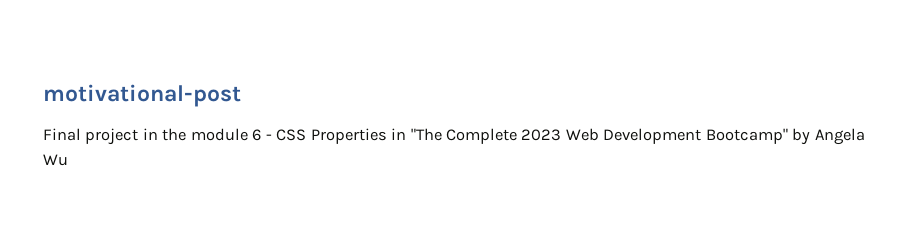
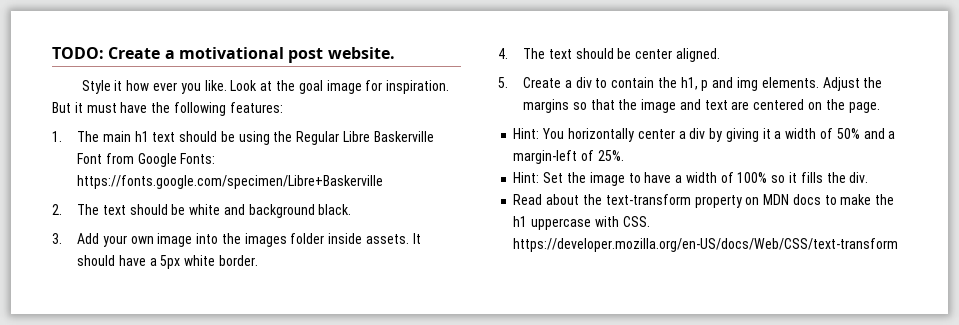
- motivational-post
- Final project in the module 6 - CSS Properties in "The Complete 2023 Web Development Bootcamp" by Angela Wu
+ TODO: Create a motivational post website.
+ Style it how ever you like. Look at the goal image for inspiration. But it must have the following features:
+ 1. The main h1 text should be using the Regular Libre Baskerville Font from Google Fonts: https://fonts.google.com/specimen/Libre+Baskerville
+ 2. The text should be white and background black.
+ 3. Add your own image into the images folder inside assets. It should have a 5px white border.
+ 4. The text should be center aligned.
+ 5. Create a div to contain the h1, p and img elements. Adjust the margins so that the image and text are centered on the page.
+ Hint: You horizontally center a div by giving it a width of 50% and a margin-left of 25%.
+ Hint: Set the image to have a width of 100% so it fills the div.
+ Read about the text-transform property on MDN docs to make the h1 uppercase with CSS. https://developer.mozilla.org/en-US/docs/Web/CSS/text-transform

